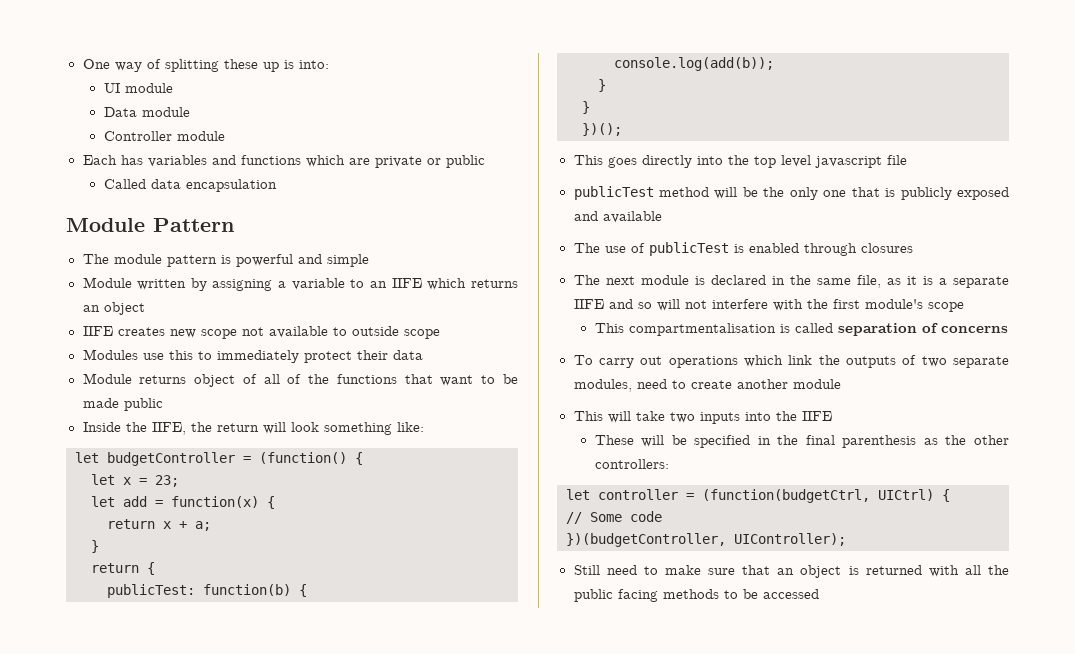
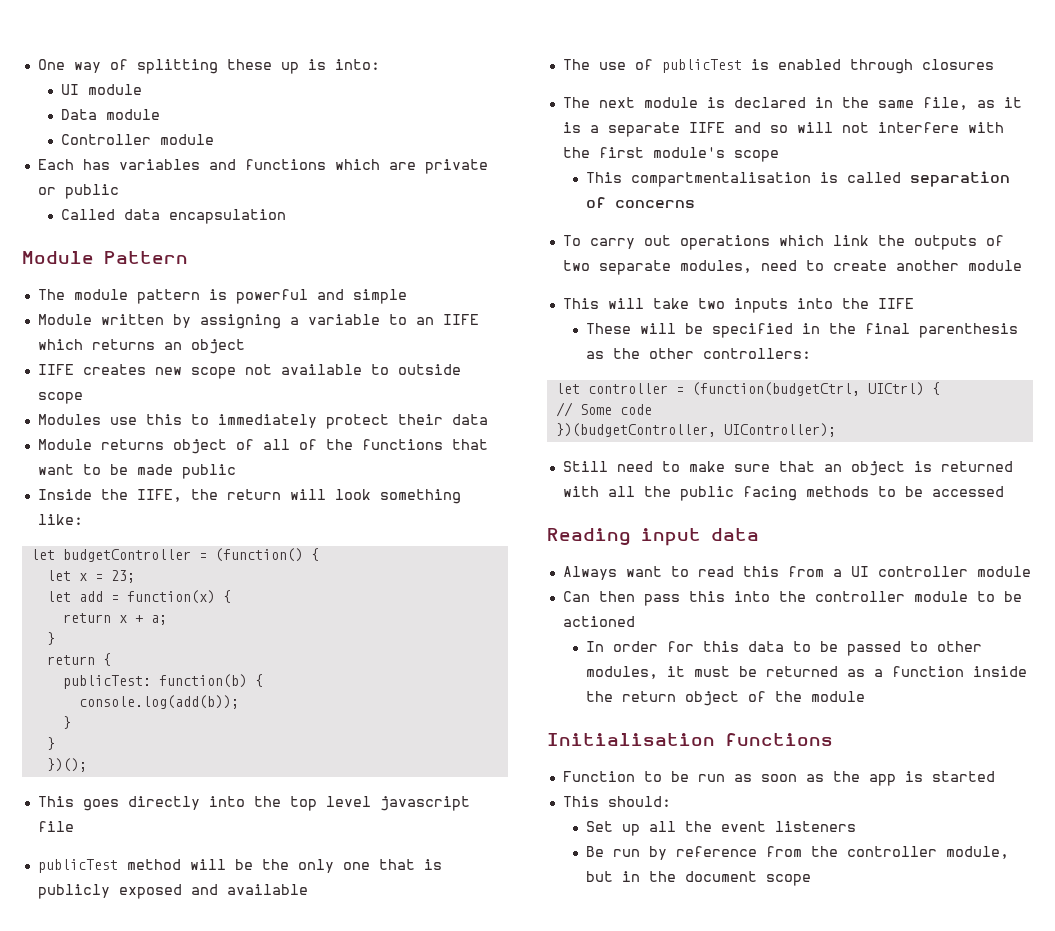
+ Reading input data
+ Always want to read this from a UI controller module
+ Can then pass this into the controller module to be actioned
+ In order for this data to be passed to other modules, it must be returned as a function inside the return object of the module
+ Initialisation functions
+ Function to be run as soon as the app is started
+ This should:
+ Set up all the event listeners
+ Be run by reference from the controller module, but in the document scope

